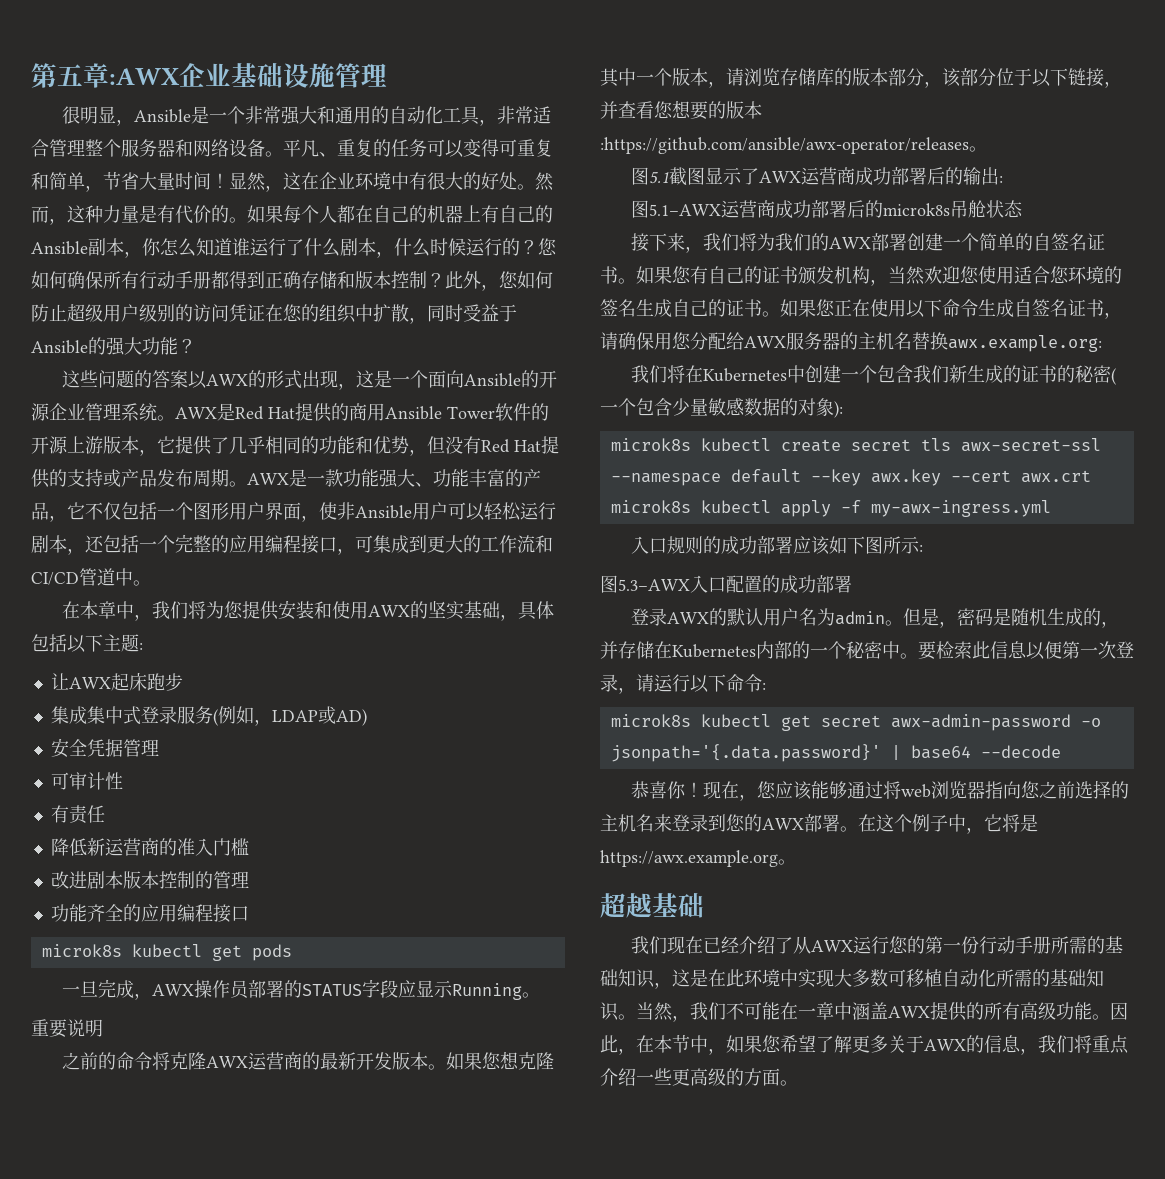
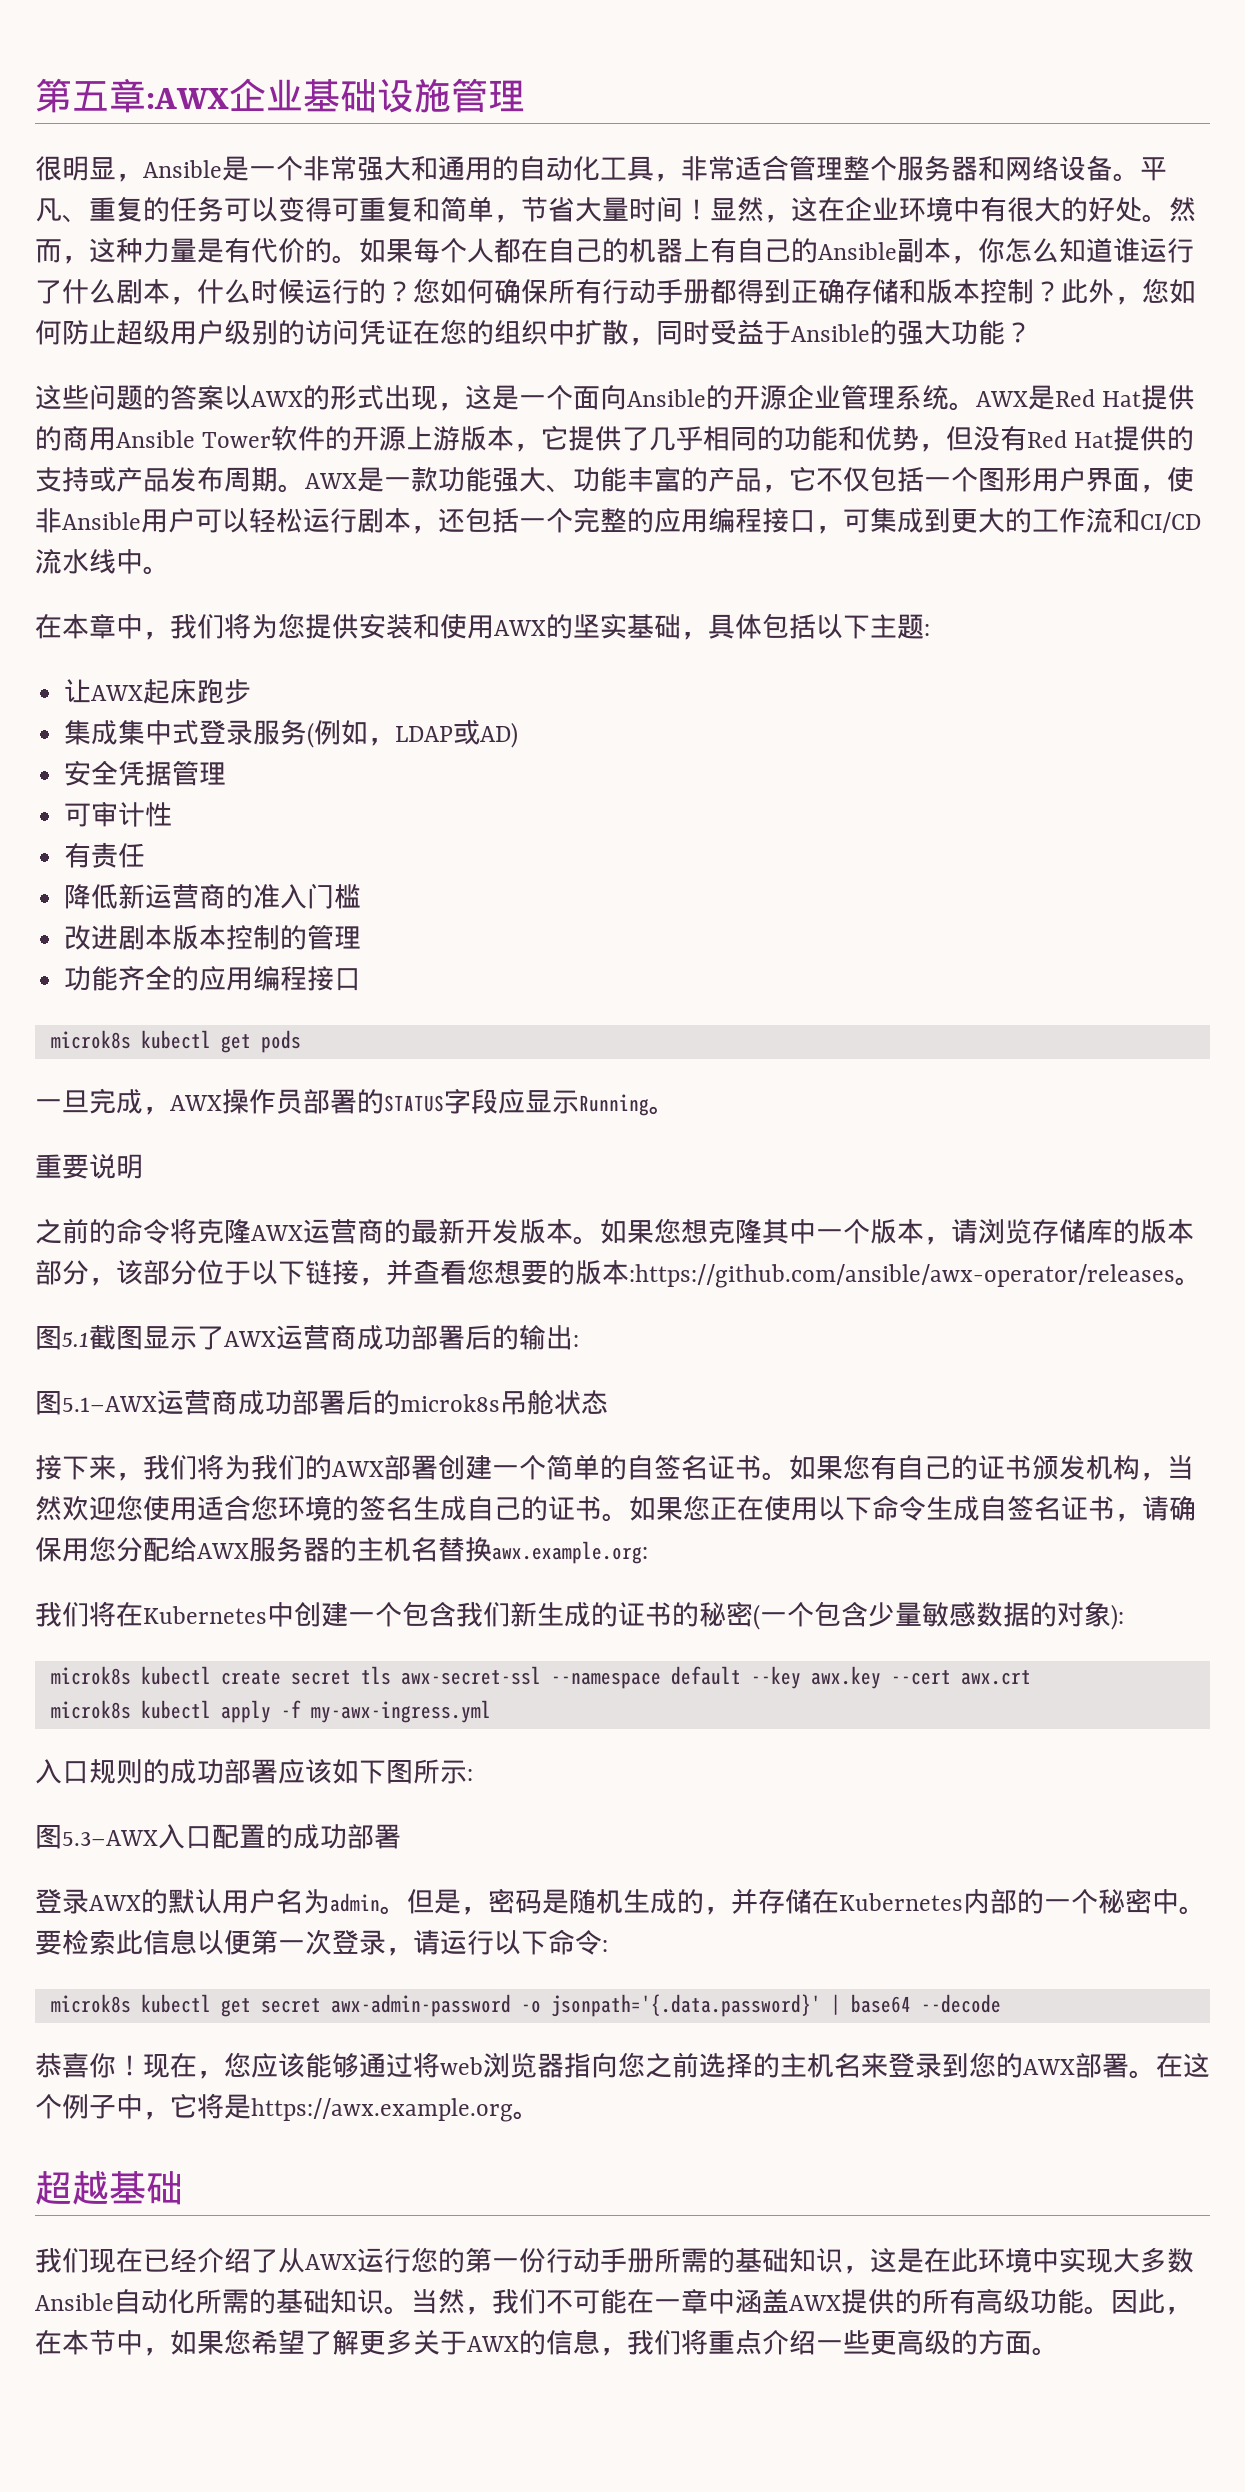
- AWX是一款功能强大、功能丰富的产品，它不仅包括一个图形用户界面，使非Ansible用户可以轻松运行剧本，还包括一个完整的应用编程接口，可集成到更大的工作流和CI/CD管道中。
+ AWX是一款功能强大、功能丰富的产品，它不仅包括一个图形用户界面，使非Ansible用户可以轻松运行剧本，还包括一个完整的应用编程接口，可集成到更大的工作流和CI/CD流水线中。
- 我们现在已经介绍了从AWX运行您的第一份行动手册所需的基础知识，这是在此环境中实现大多数可移植自动化所需的基础知识。
+ 我们现在已经介绍了从AWX运行您的第一份行动手册所需的基础知识，这是在此环境中实现大多数Ansible自动化所需的基础知识。

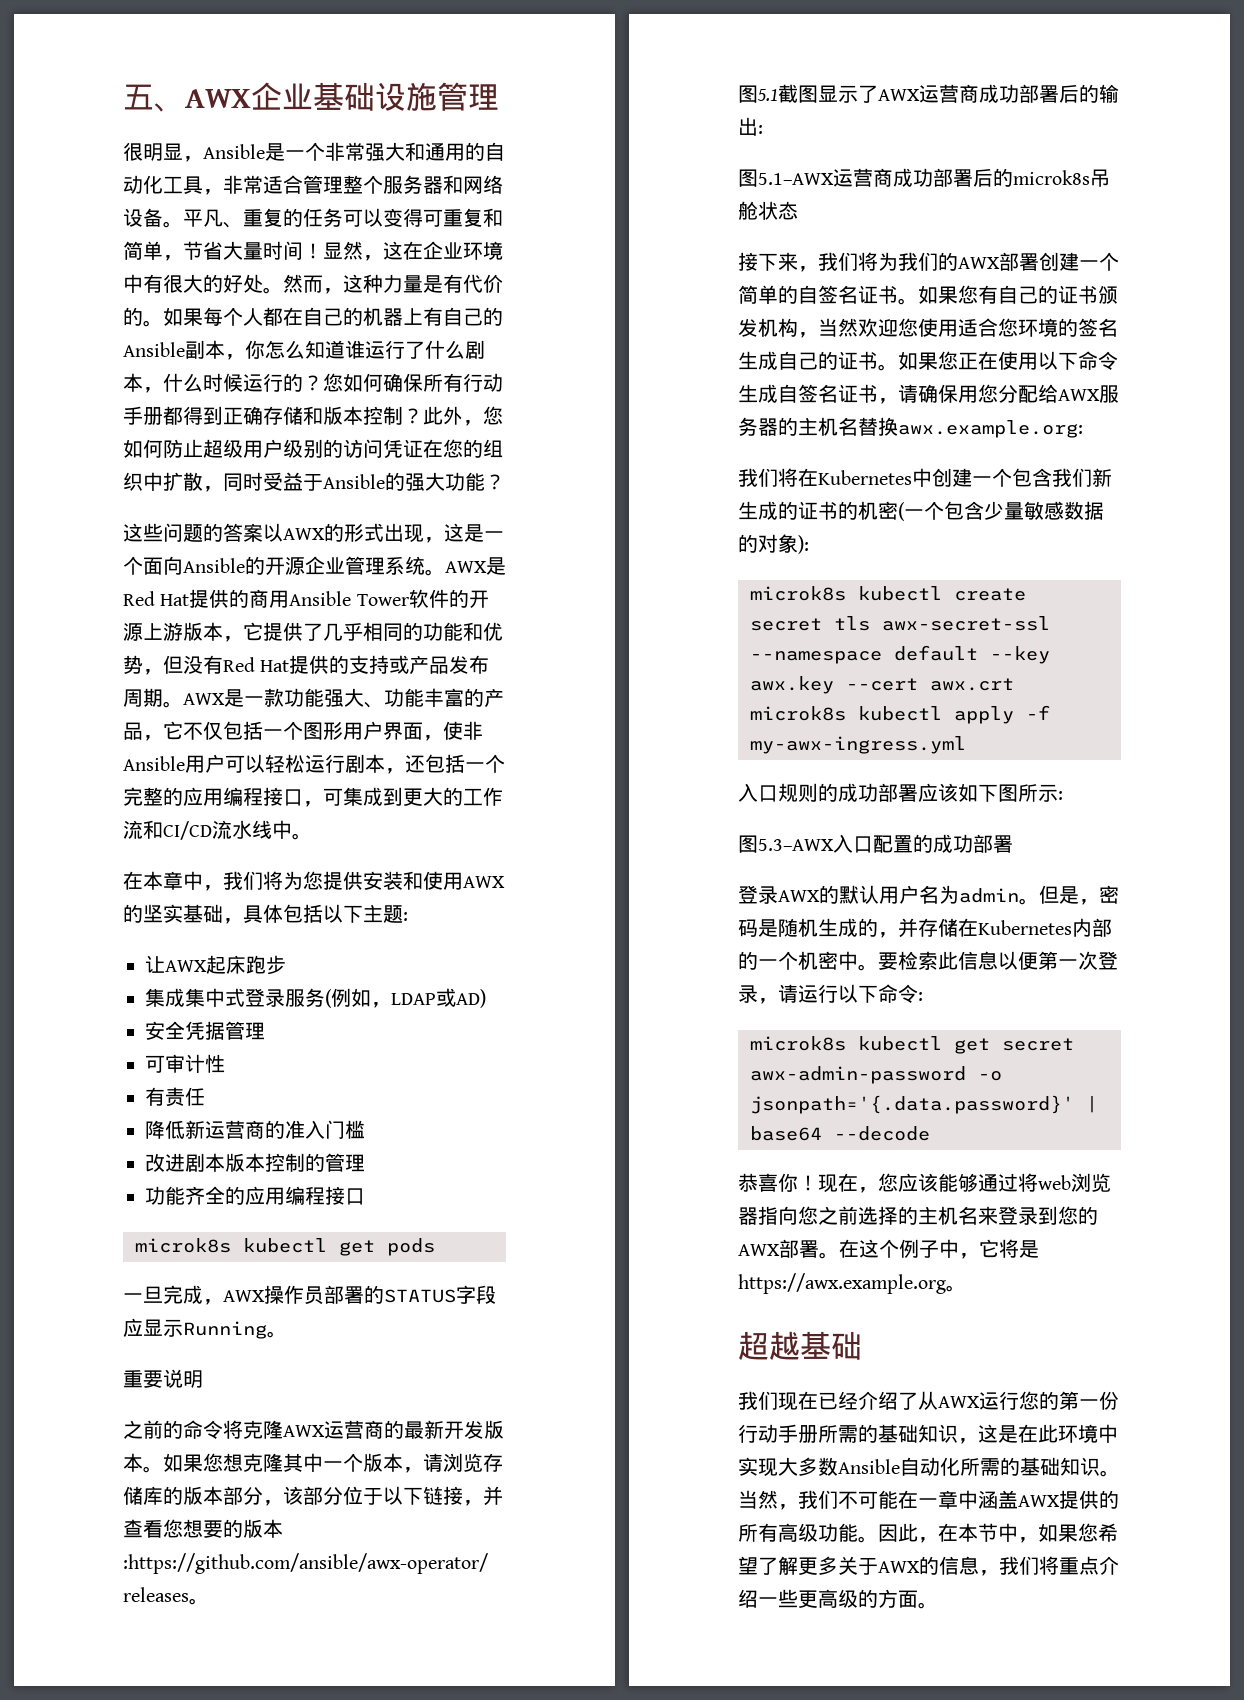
- 第五章:AWX企业基础设施管理
+ 五、AWX企业基础设施管理
- 我们将在Kubernetes中创建一个包含我们新生成的证书的秘密(一个包含少量敏感数据的对象):
+ 我们将在Kubernetes中创建一个包含我们新生成的证书的机密(一个包含少量敏感数据的对象):
- 但是，密码是随机生成的，并存储在Kubernetes内部的一个秘密中。
+ 但是，密码是随机生成的，并存储在Kubernetes内部的一个机密中。

